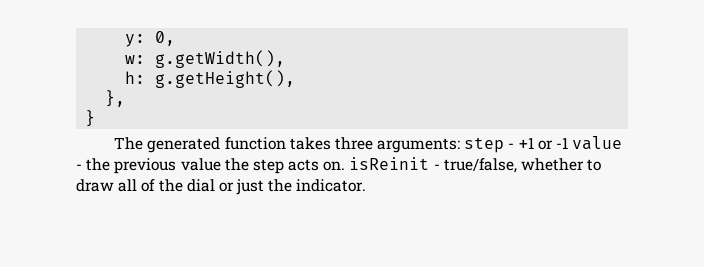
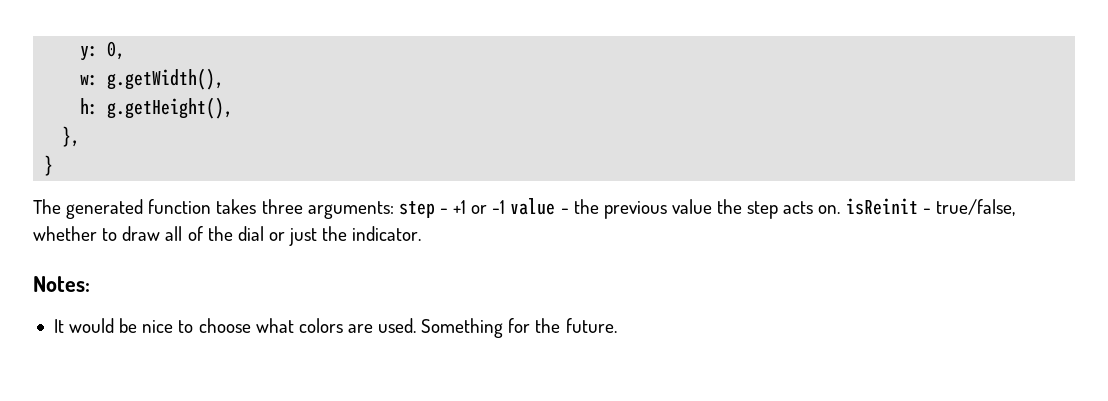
+ Notes:
+ It would be nice to choose what colors are used. Something for the future.

